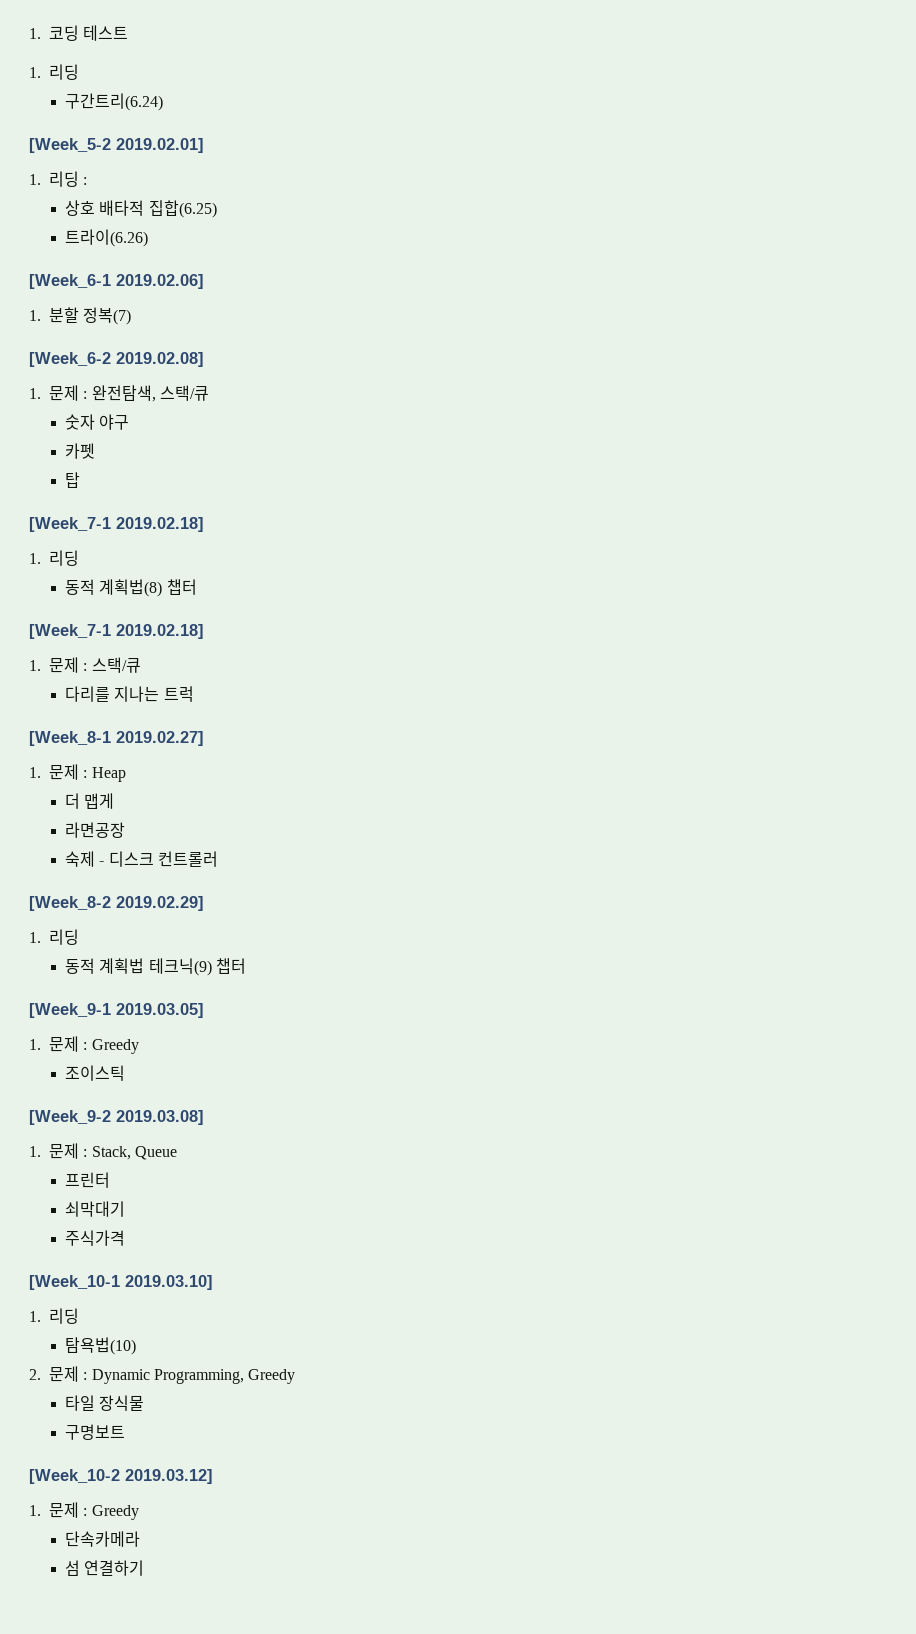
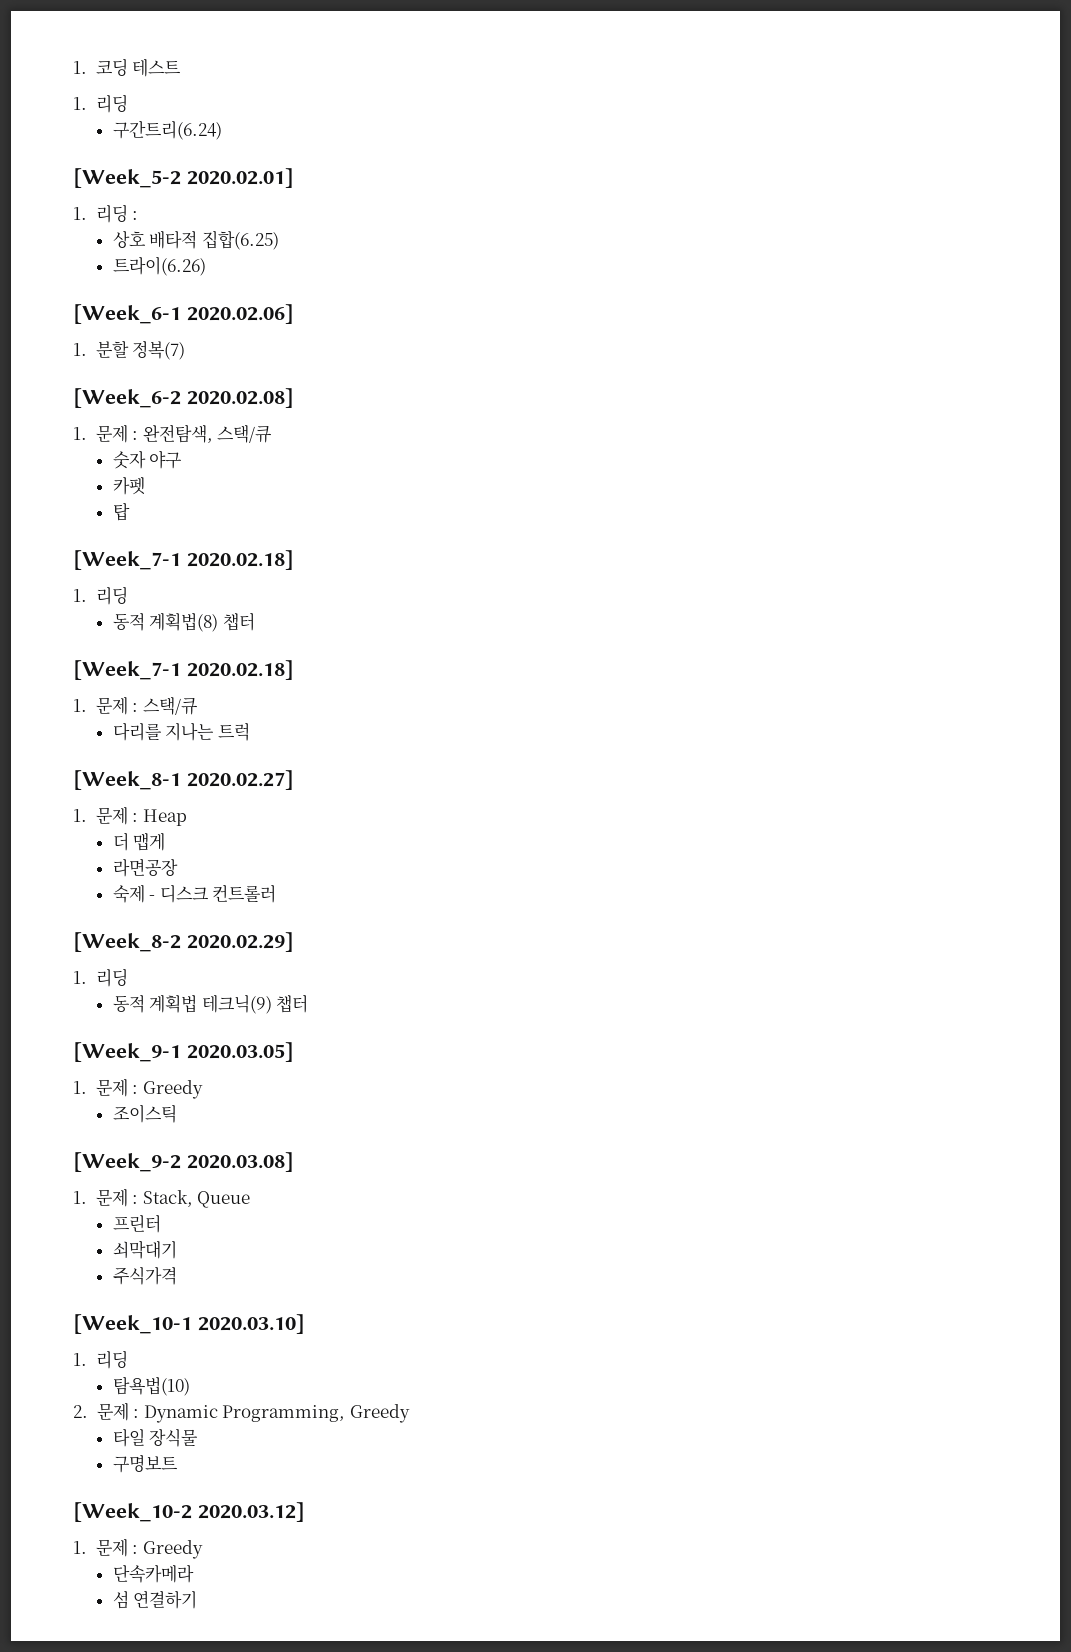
- [Week_5-2 2019.02.01]
+ [Week_5-2 2020.02.01]
- [Week_6-1 2019.02.06]
+ [Week_6-1 2020.02.06]
- [Week_6-2 2019.02.08]
+ [Week_6-2 2020.02.08]
  탑
- [Week_7-1 2019.02.18]
+ [Week_7-1 2020.02.18]
  동적 계획법(8) 챕터
- [Week_7-1 2019.02.18]
+ [Week_7-1 2020.02.18]
- [Week_8-1 2019.02.27]
+ [Week_8-1 2020.02.27]
- [Week_8-2 2019.02.29]
+ [Week_8-2 2020.02.29]
- [Week_9-1 2019.03.05]
+ [Week_9-1 2020.03.05]
- [Week_9-2 2019.03.08]
+ [Week_9-2 2020.03.08]
- [Week_10-1 2019.03.10]
+ [Week_10-1 2020.03.10]
- [Week_10-2 2019.03.12]
+ [Week_10-2 2020.03.12]

